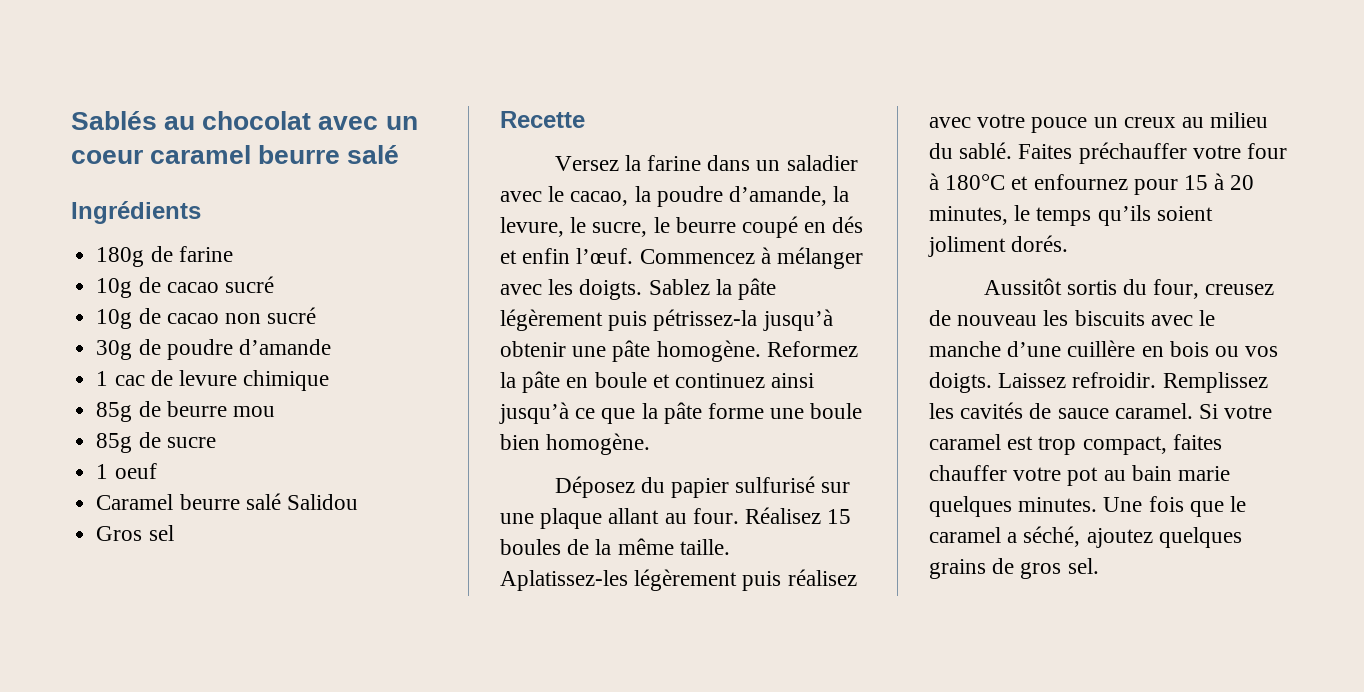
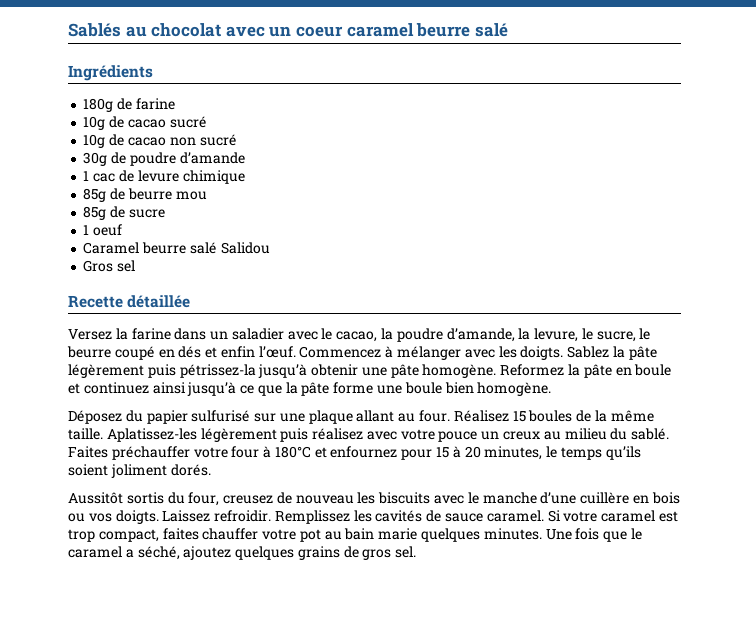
- Recette
+ Recette détaillée

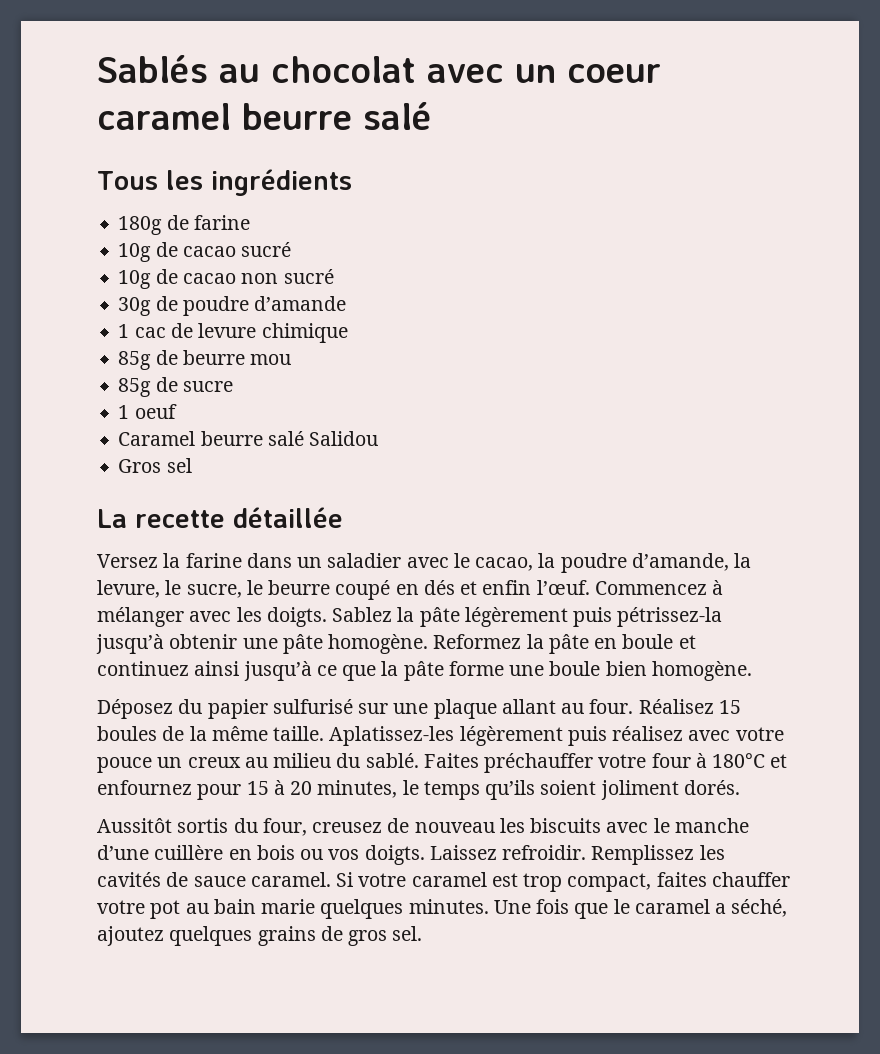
- Ingrédients
+ Tous les ingrédients
- Recette détaillée
+ La recette détaillée

